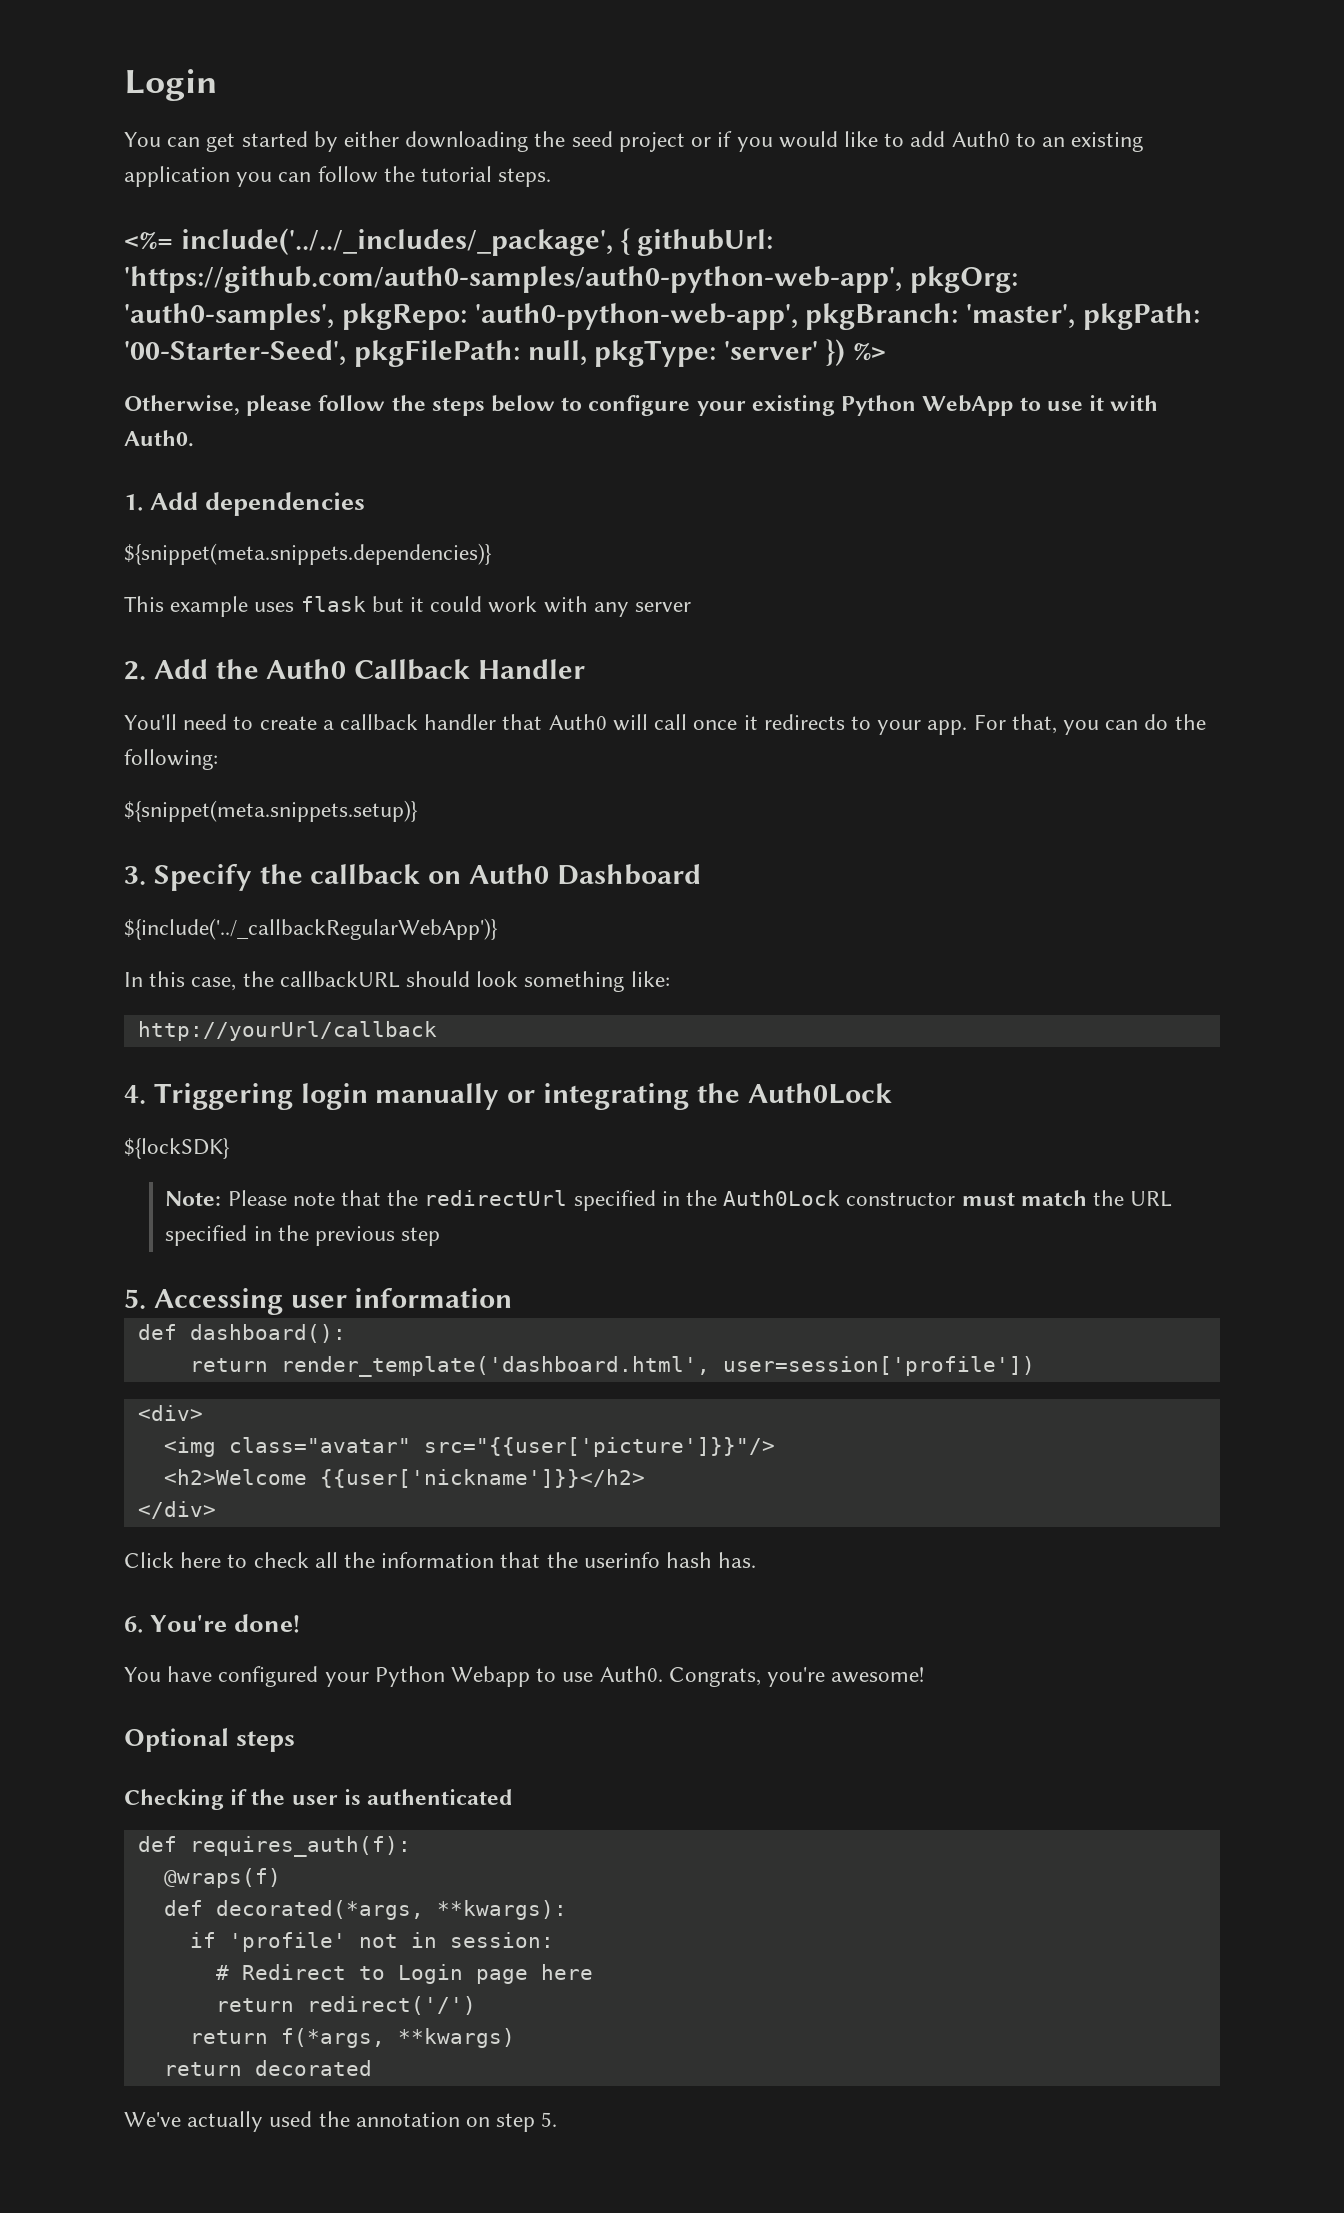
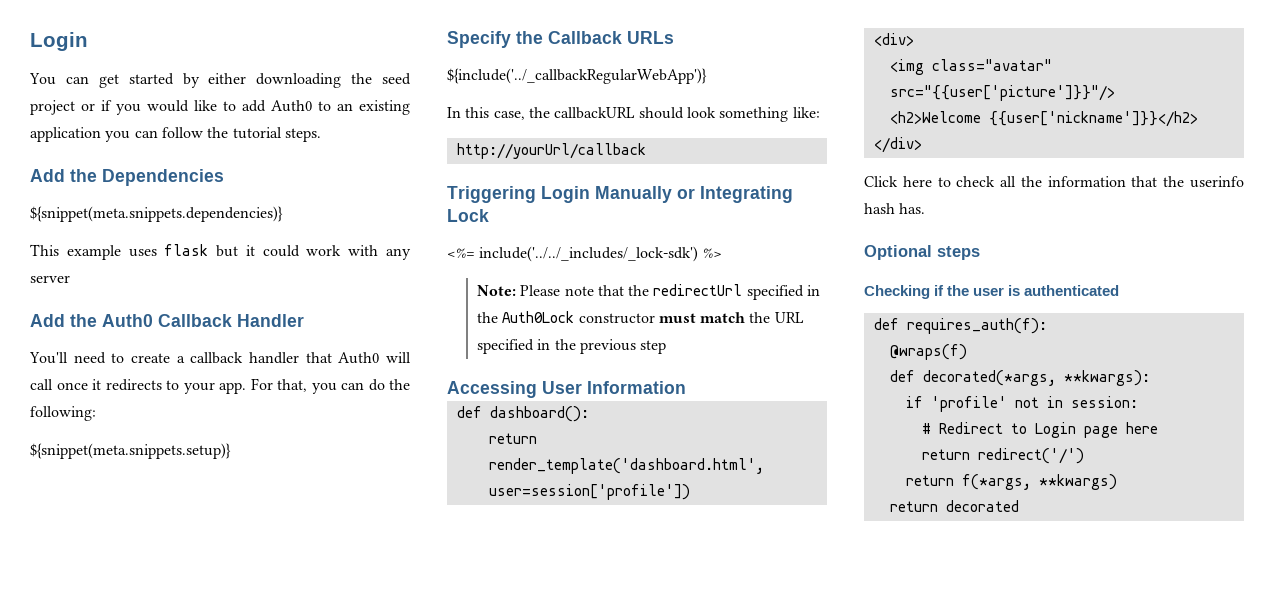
- <%= include('../../_includes/_package', { githubUrl: 'https://github.com/auth0-samples/auth0-python-web-app', pkgOrg: 'auth0-samples', pkgRepo: 'auth0-python-web-app', pkgBranch: 'master', pkgPath: '00-Starter-Seed', pkgFilePath: null, pkgType: 'server' }) %>
- Otherwise, please follow the steps below to configure your existing Python WebApp to use it with Auth0.
- 1. Add dependencies
+ Add the Dependencies
- 2. Add the Auth0 Callback Handler
+ Add the Auth0 Callback Handler
- 3. Specify the callback on Auth0 Dashboard
+ Specify the Callback URLs
- 4. Triggering login manually or integrating the Auth0Lock
- ${lockSDK}
+ Triggering Login Manually or Integrating Lock
+ <%= include('../../_includes/_lock-sdk') %>
- 5. Accessing user information
+ Accessing User Information
- 6. You're done!
- You have configured your Python Webapp to use Auth0. Congrats, you're awesome!
- We've actually used the annotation on step 5.

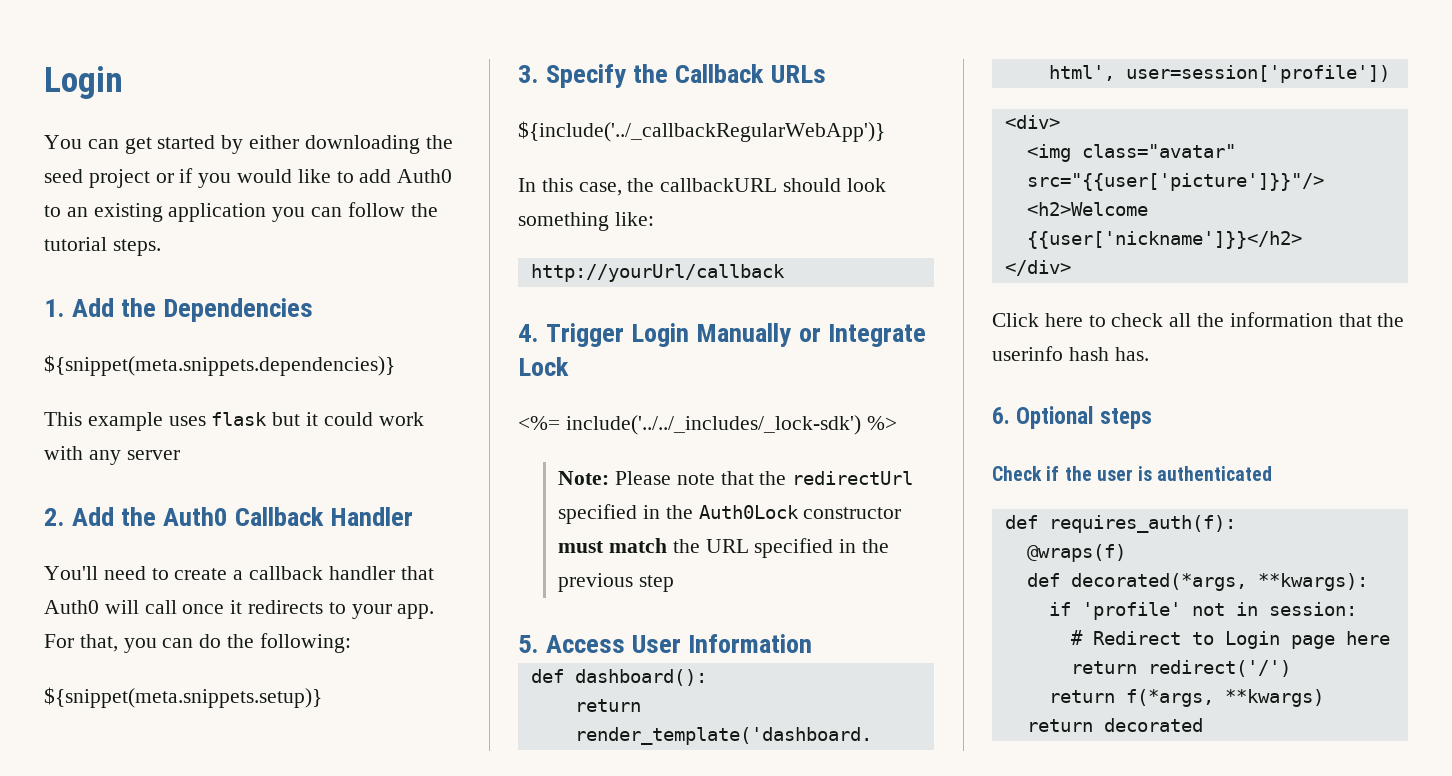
- Add the Dependencies
+ 1. Add the Dependencies
- Add the Auth0 Callback Handler
+ 2. Add the Auth0 Callback Handler
- Specify the Callback URLs
+ 3. Specify the Callback URLs
- Triggering Login Manually or Integrating Lock
+ 4. Trigger Login Manually or Integrate Lock
- Accessing User Information
+ 5. Access User Information
- Optional steps
+ 6. Optional steps
- Checking if the user is authenticated
+ Check if the user is authenticated

